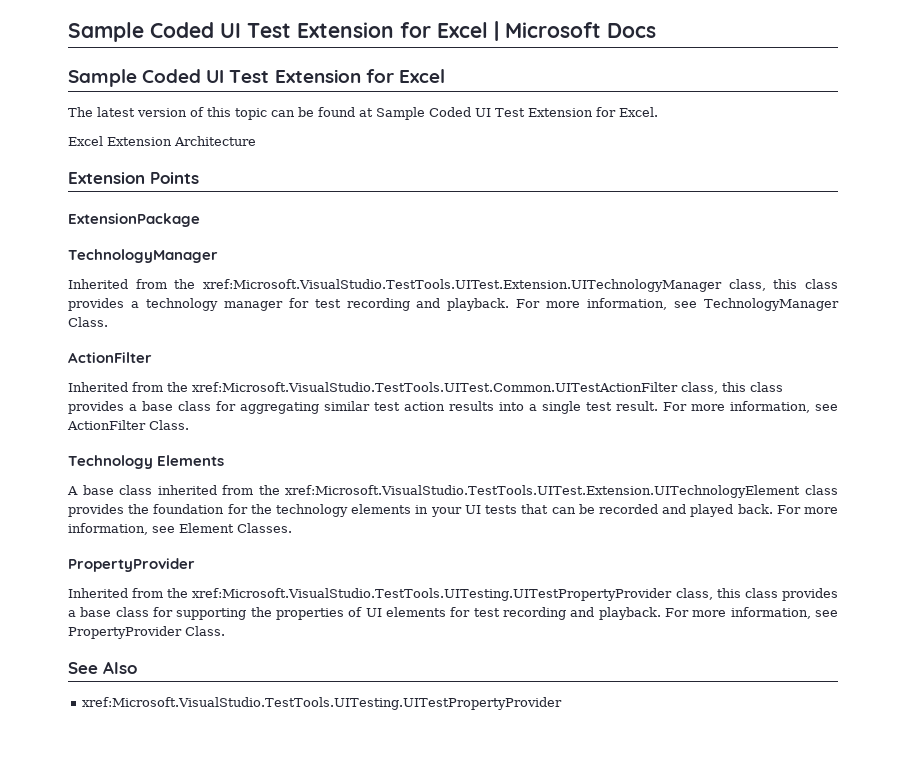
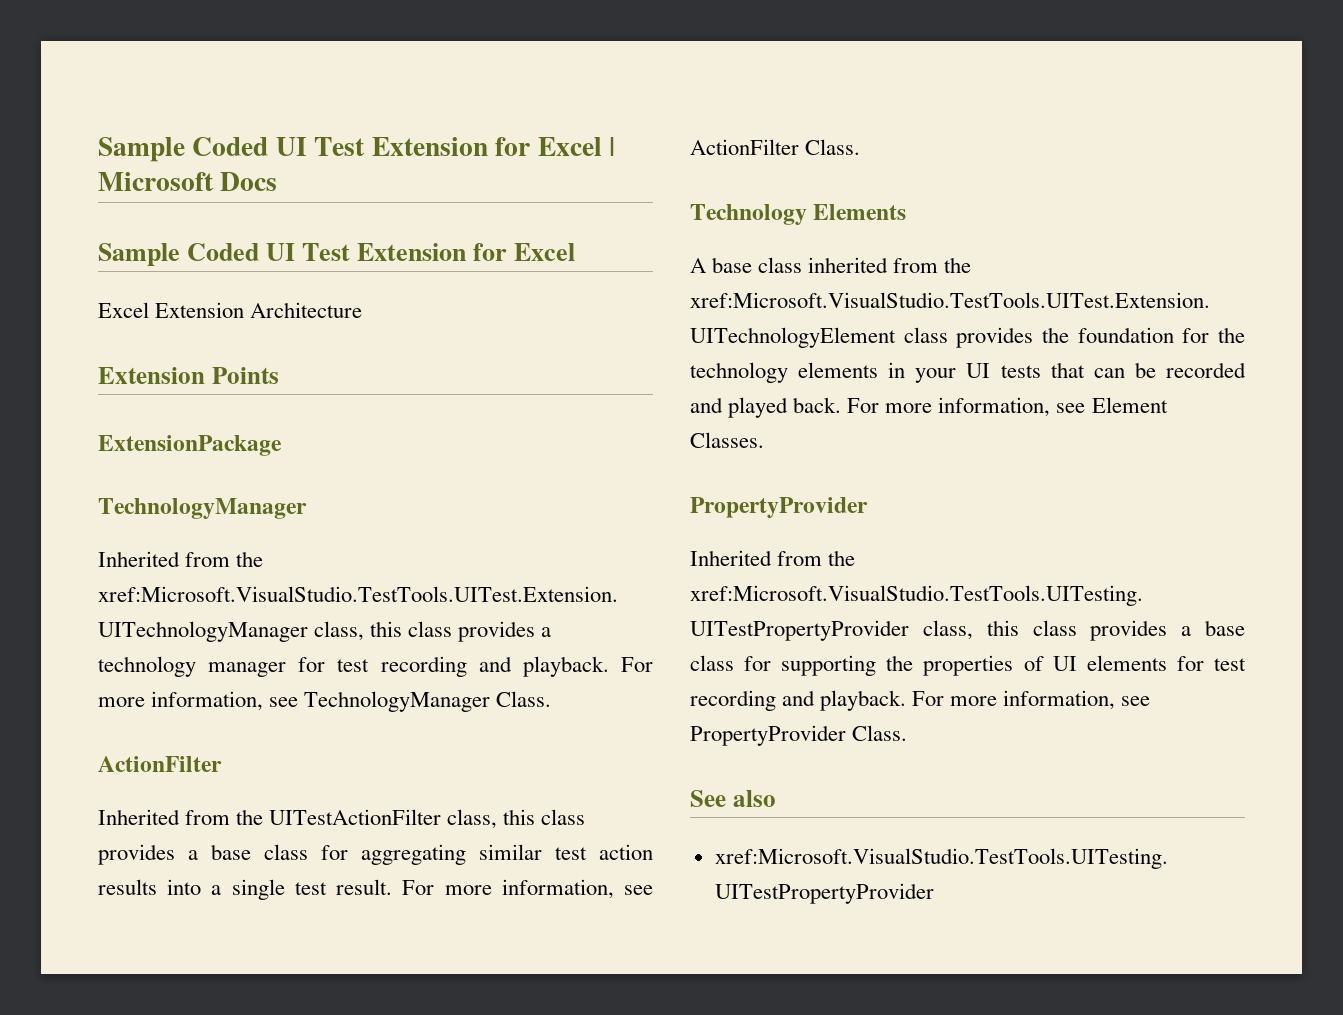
- The latest version of this topic can be found at Sample Coded UI Test Extension for Excel.
- Inherited from the xref:Microsoft.VisualStudio.TestTools.UITest.Common.UITestActionFilter class, this class provides a base class for aggregating similar test action results into a single test result.
+ Inherited from the UITestActionFilter class, this class provides a base class for aggregating similar test action results into a single test result.
- See Also
+ See also

